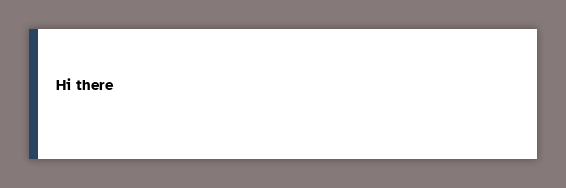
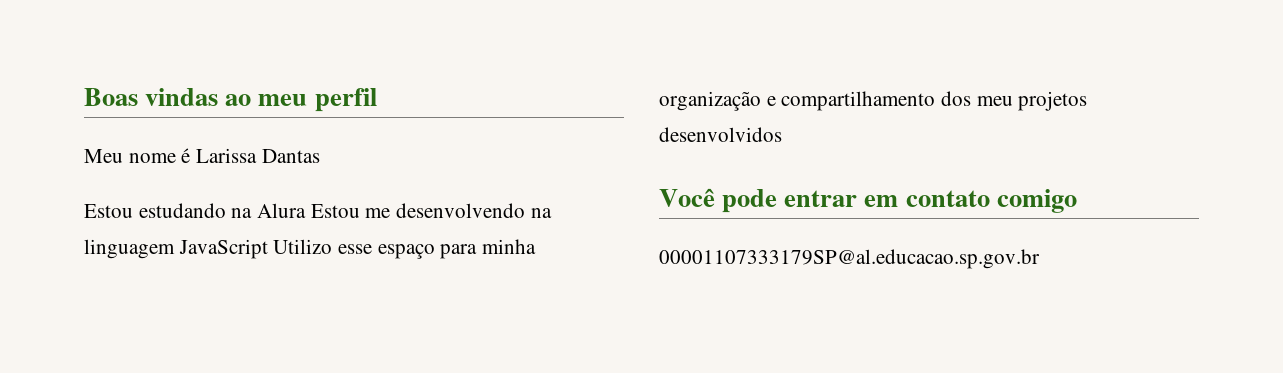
- Hi there
+ Boas vindas ao meu perfil
+ Meu nome é Larissa Dantas
+ Estou estudando na Alura Estou me desenvolvendo na linguagem JavaScript Utilizo esse espaço para minha organização e compartilhamento dos meu projetos desenvolvidos
+ Você pode entrar em contato comigo
+ 00001107333179SP@al.educacao.sp.gov.br

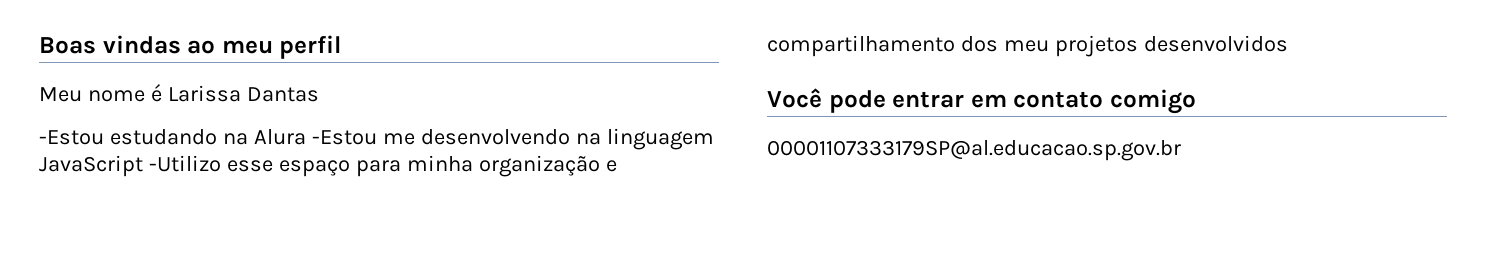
- Estou estudando na Alura Estou me desenvolvendo na linguagem JavaScript Utilizo esse espaço para minha organização e compartilhamento dos meu projetos desenvolvidos
+ -Estou estudando na Alura -Estou me desenvolvendo na linguagem JavaScript -Utilizo esse espaço para minha organização e compartilhamento dos meu projetos desenvolvidos

